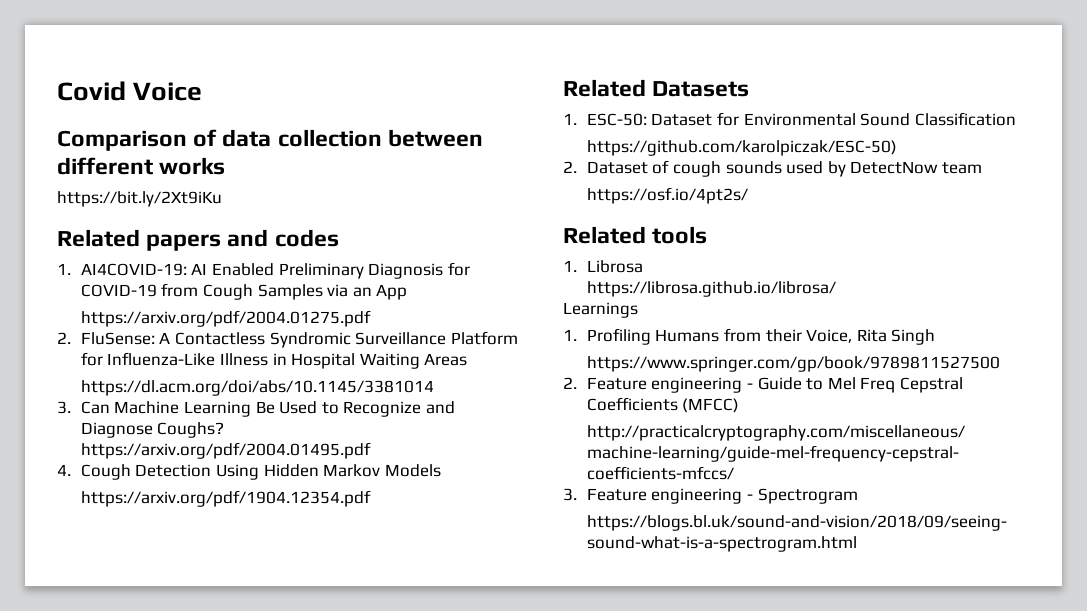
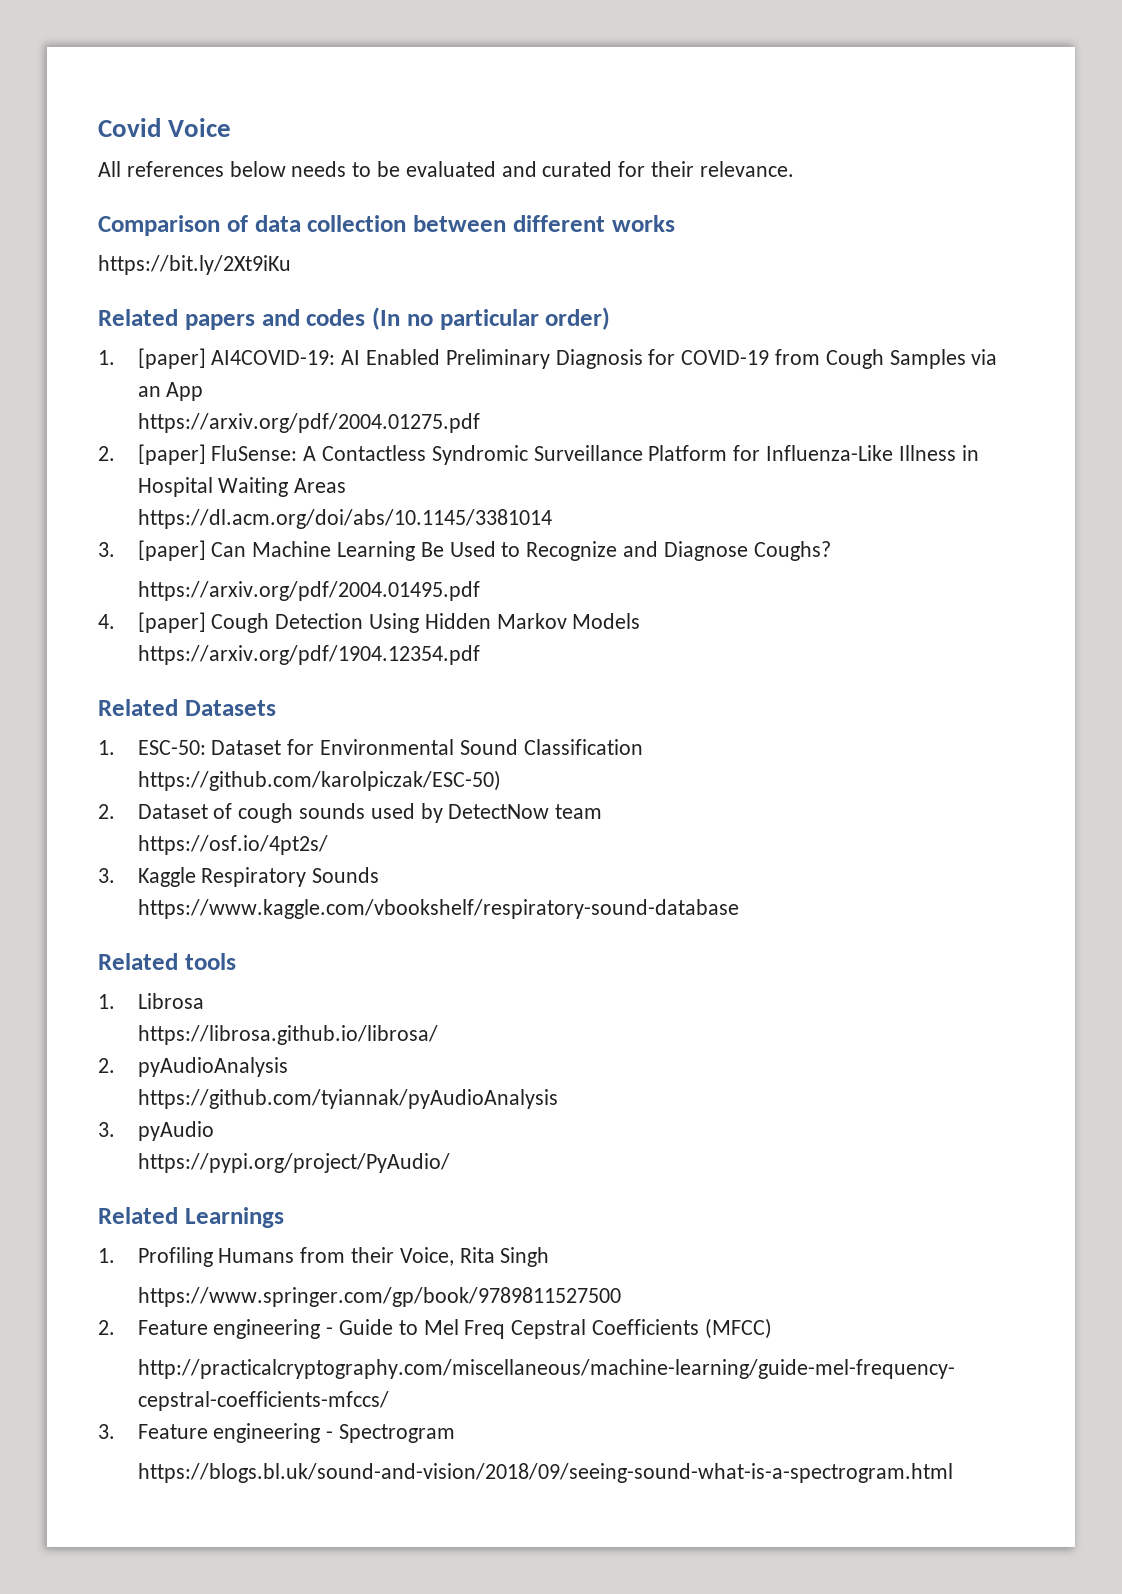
+ All references below needs to be evaluated and curated for their relevance.
- Related papers and codes
- 1. AI4COVID-19: AI Enabled Preliminary Diagnosis for COVID-19 from Cough Samples via an App
+ Related papers and codes (In no particular order)
+ 1. [paper] AI4COVID-19: AI Enabled Preliminary Diagnosis for COVID-19 from Cough Samples via an App
- 2. FluSense: A Contactless Syndromic Surveillance Platform for Influenza-Like Illness in Hospital Waiting Areas
+ 2. [paper] FluSense: A Contactless Syndromic Surveillance Platform for Influenza-Like Illness in Hospital Waiting Areas
- 3. Can Machine Learning Be Used to Recognize and Diagnose Coughs?
+ 3. [paper] Can Machine Learning Be Used to Recognize and Diagnose Coughs?
- 4. Cough Detection Using Hidden Markov Models
+ 4. [paper] Cough Detection Using Hidden Markov Models
+ 3. Kaggle Respiratory Sounds
+ https://www.kaggle.com/vbookshelf/respiratory-sound-database
- Learnings
+ 2. pyAudioAnalysis
+ https://github.com/tyiannak/pyAudioAnalysis
+ 3. pyAudio
+ https://pypi.org/project/PyAudio/
+ Related Learnings

